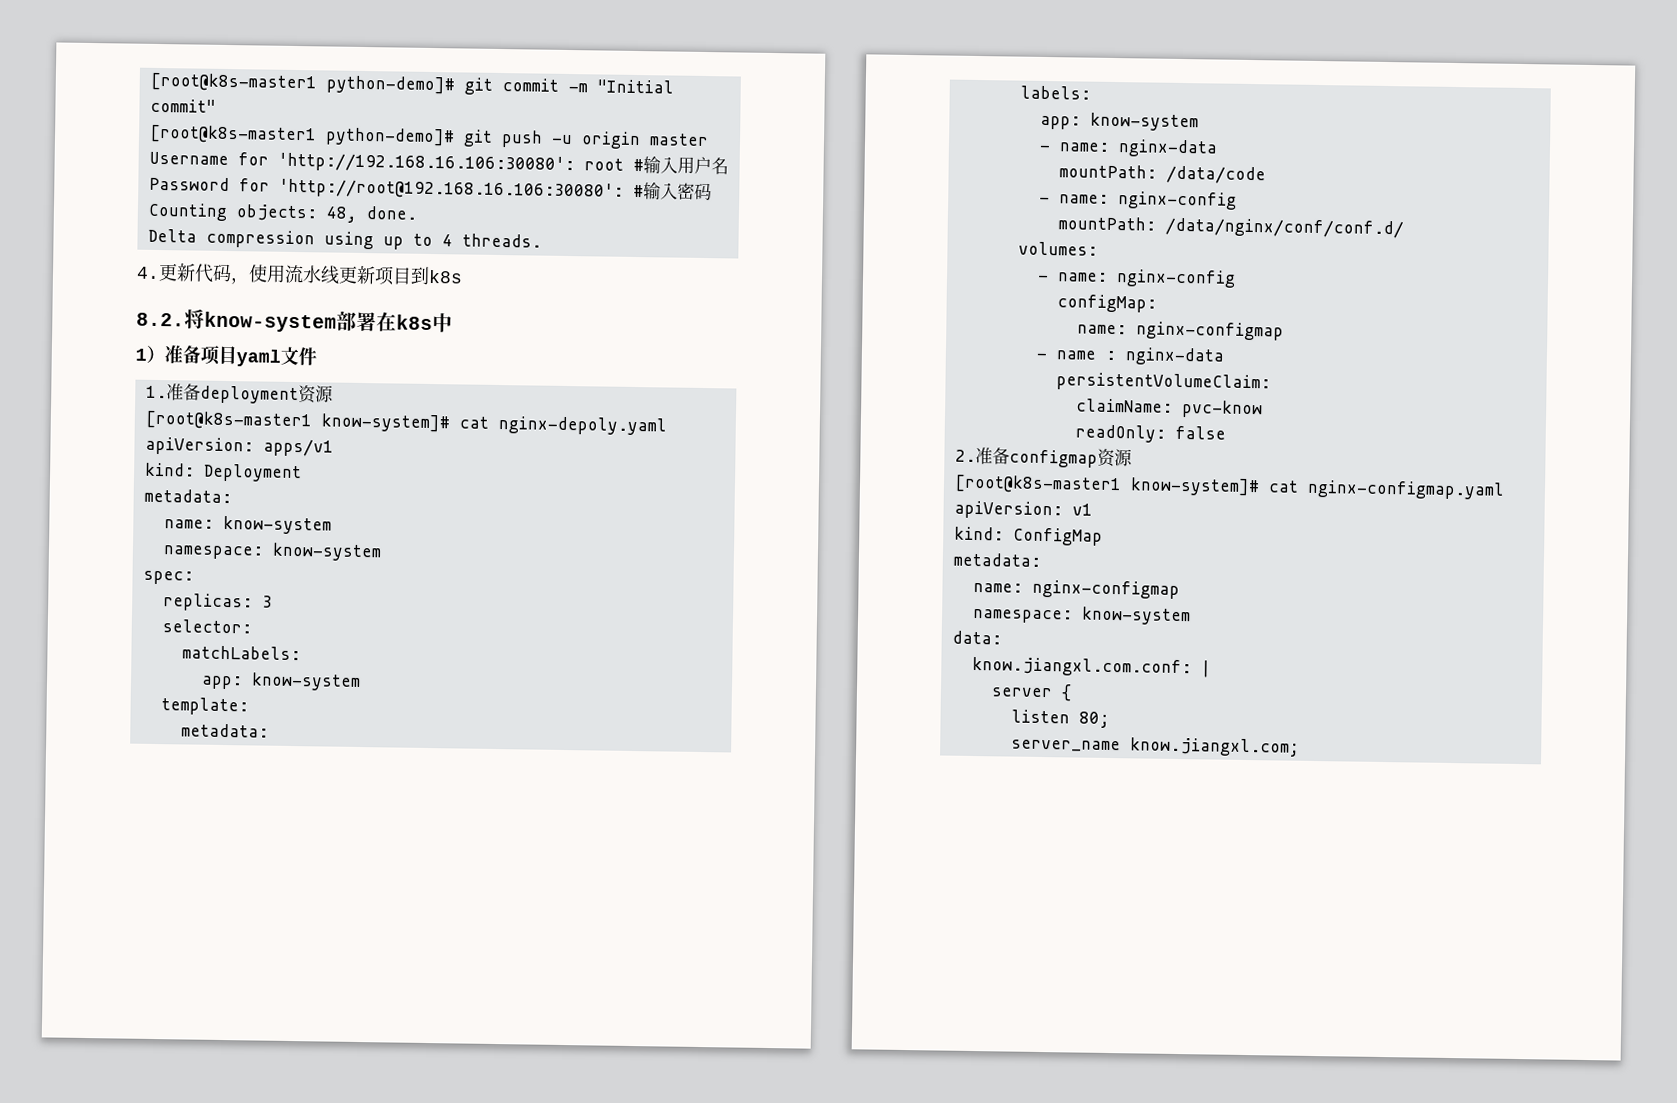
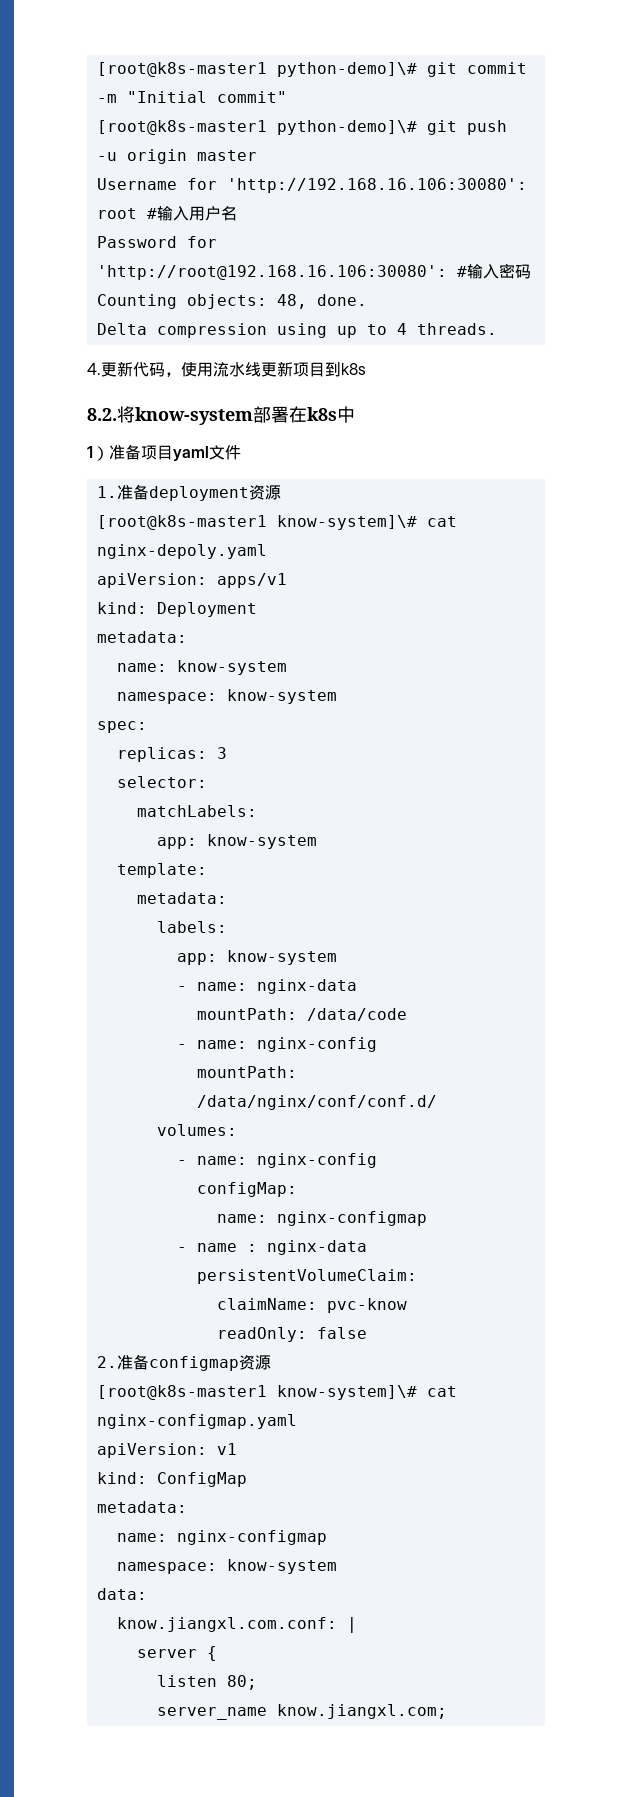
- [root@k8s-master1 python-demo]# git commit -m "Initial commit"
+ [root@k8s-master1 python-demo]\# git commit -m "Initial commit"
- [root@k8s-master1 python-demo]# git push -u origin master
+ [root@k8s-master1 python-demo]\# git push -u origin master
- [root@k8s-master1 know-system]# cat nginx-depoly.yaml
+ [root@k8s-master1 know-system]\# cat nginx-depoly.yaml
- [root@k8s-master1 know-system]# cat nginx-configmap.yaml
+ [root@k8s-master1 know-system]\# cat nginx-configmap.yaml

